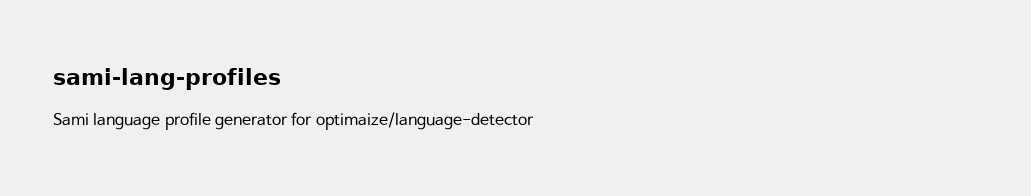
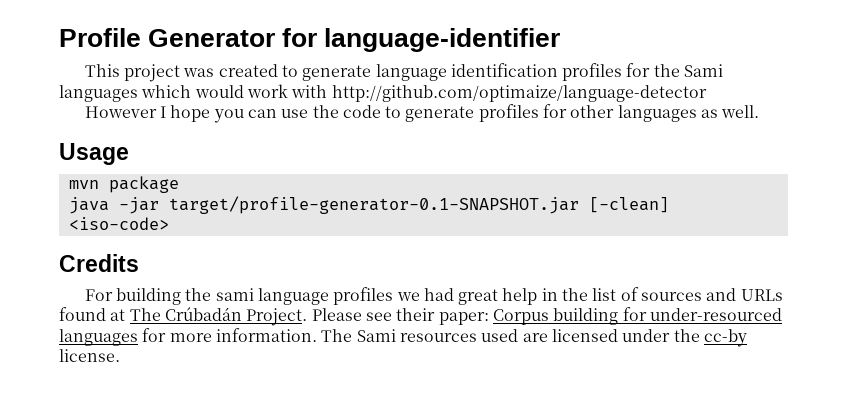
- sami-lang-profiles
- Sami language profile generator for optimaize/language-detector
+ Profile Generator for language-identifier
+ This project was created to generate language identification profiles for the Sami languages which would work with http://github.com/optimaize/language-detector
+ However I hope you can use the code to generate profiles for other languages as well.
+ Usage
+ mvn package
+ java -jar target/profile-generator-0.1-SNAPSHOT.jar [-clean] <iso-code>
+ Credits
+ For building the sami language profiles we had great help in the list of sources and URLs found at The Crúbadán Project. Please see their paper: Corpus building for under-resourced languages for more information. The Sami resources used are licensed under the cc-by license.

